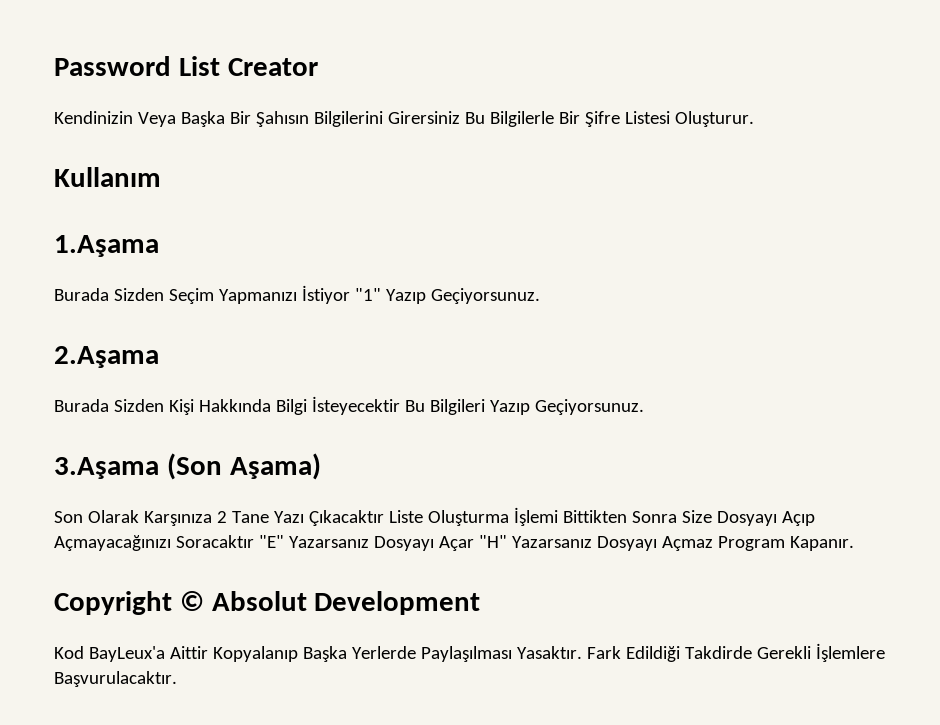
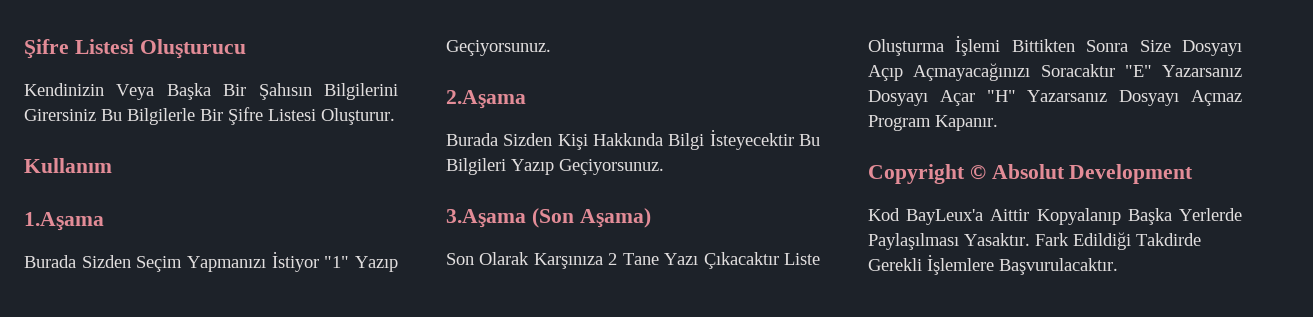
- Password List Creator
+ Şifre Listesi Oluşturucu

